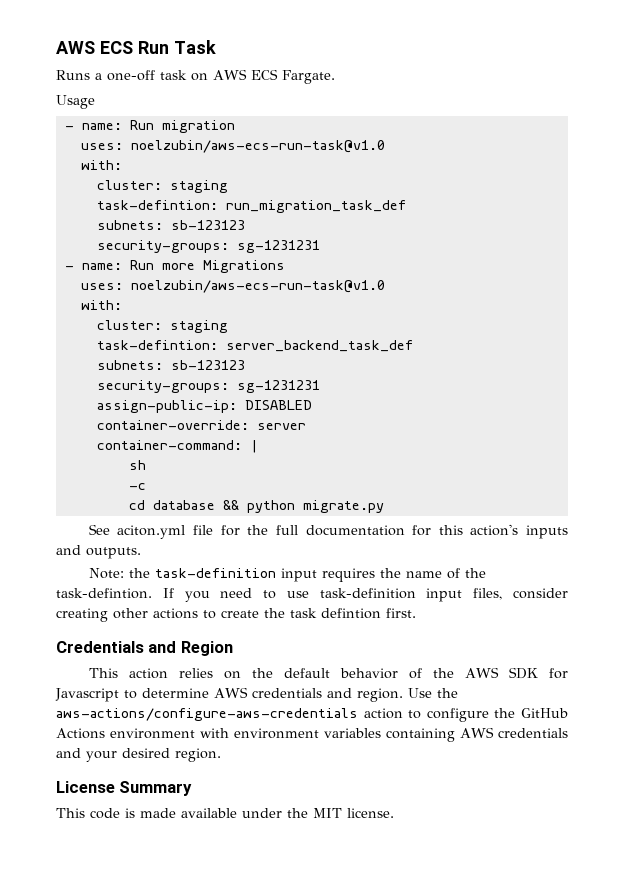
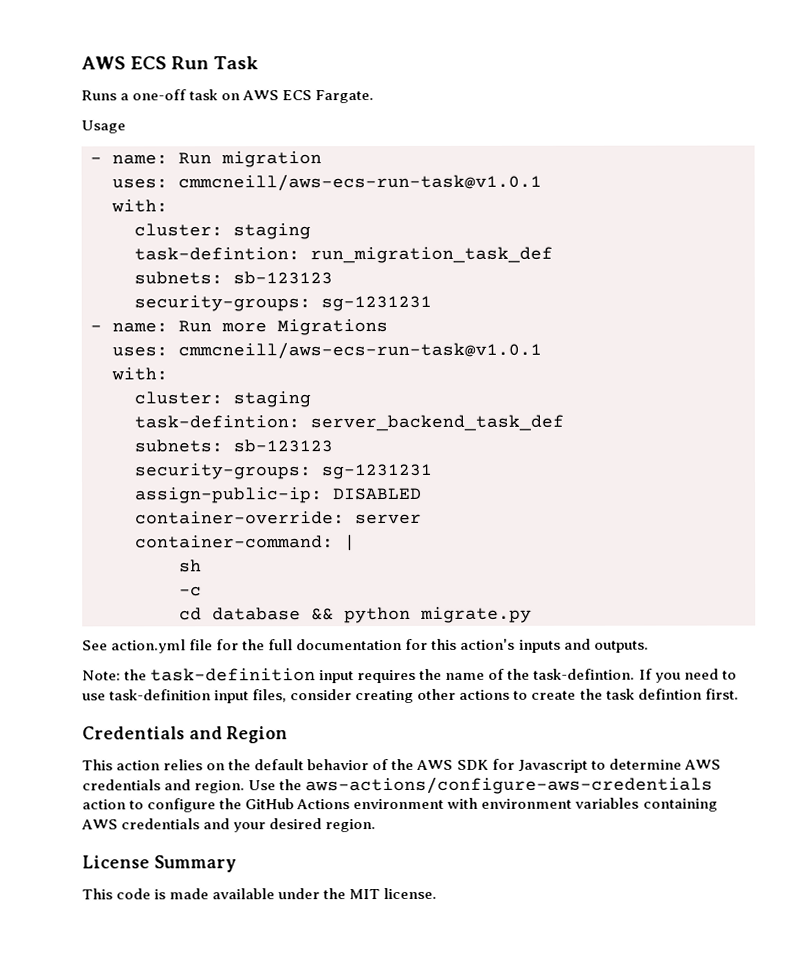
  - name: Run migration
- uses: noelzubin/aws-ecs-run-task@v1.0
+ uses: cmmcneill/aws-ecs-run-task@v1.0.1
  - name: Run more Migrations
- uses: noelzubin/aws-ecs-run-task@v1.0
+ uses: cmmcneill/aws-ecs-run-task@v1.0.1
- See aciton.yml file for the full documentation for this action's inputs and outputs.
+ See action.yml file for the full documentation for this action's inputs and outputs.

